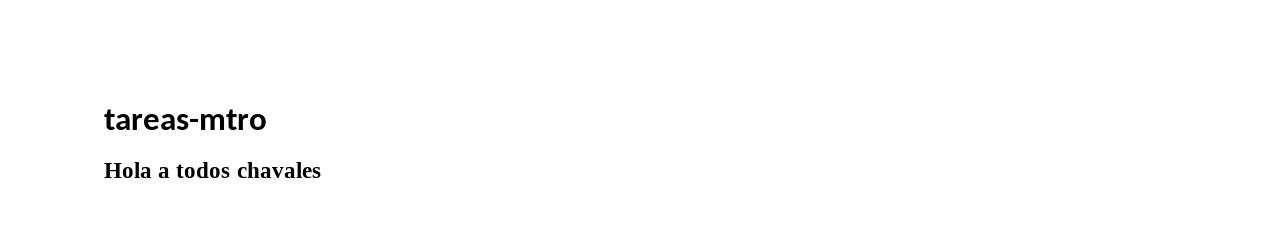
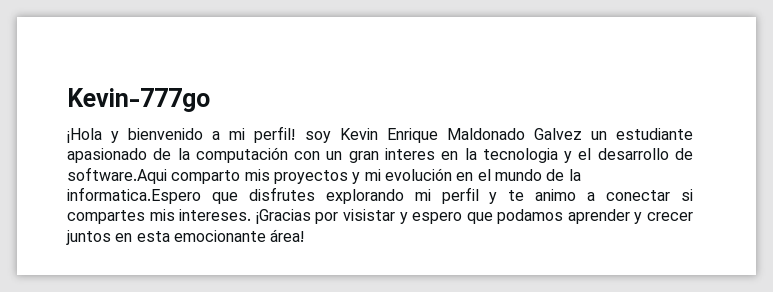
- tareas-mtro
- Hola a todos chavales
+ Kevin-777go
+ ¡Hola y bienvenido a mi perfil! soy Kevin Enrique Maldonado Galvez un estudiante apasionado de la computación con un gran interes en la tecnologia y el desarrollo de software.Aqui comparto mis proyectos y mi evolución en el mundo de la informatica.Espero que disfrutes explorando mi perfil y te animo a conectar si compartes mis intereses. ¡Gracias por visistar y espero que podamos aprender y crecer juntos en esta emocionante área!

